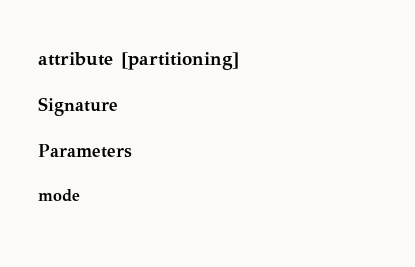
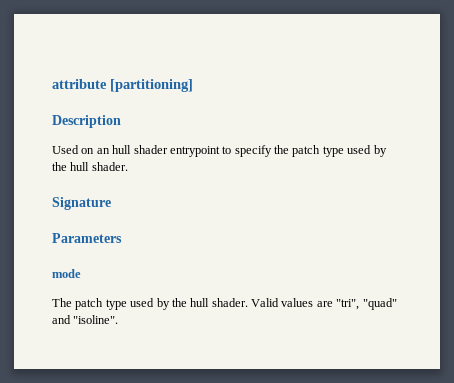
+ Description
+ Used on an hull shader entrypoint to specify the patch type used by the hull shader.
  Signature
  Parameters
  mode
+ The patch type used by the hull shader. Valid values are "tri", "quad" and "isoline".

